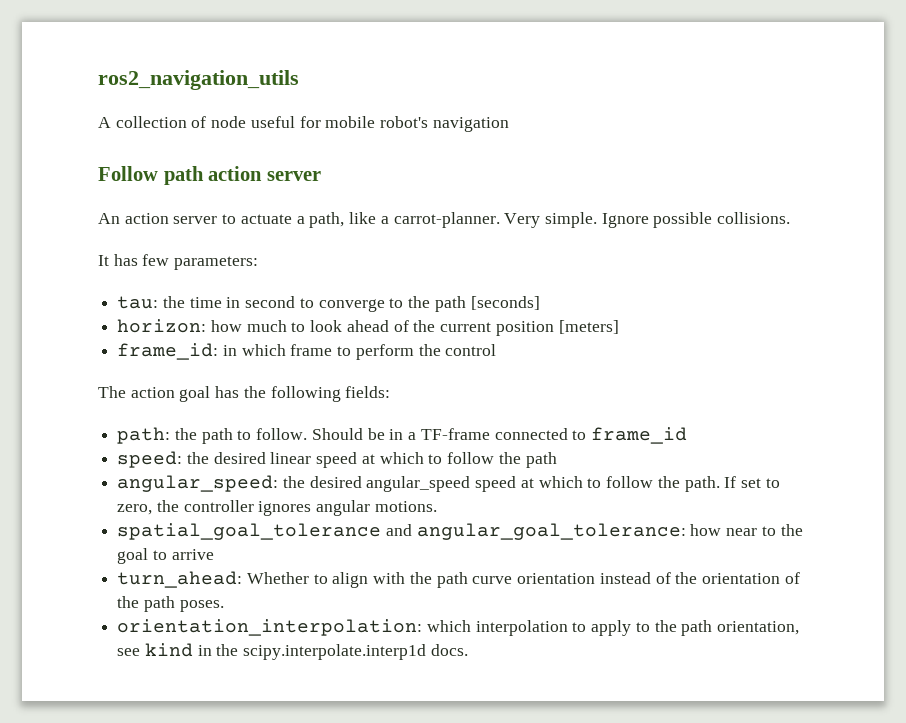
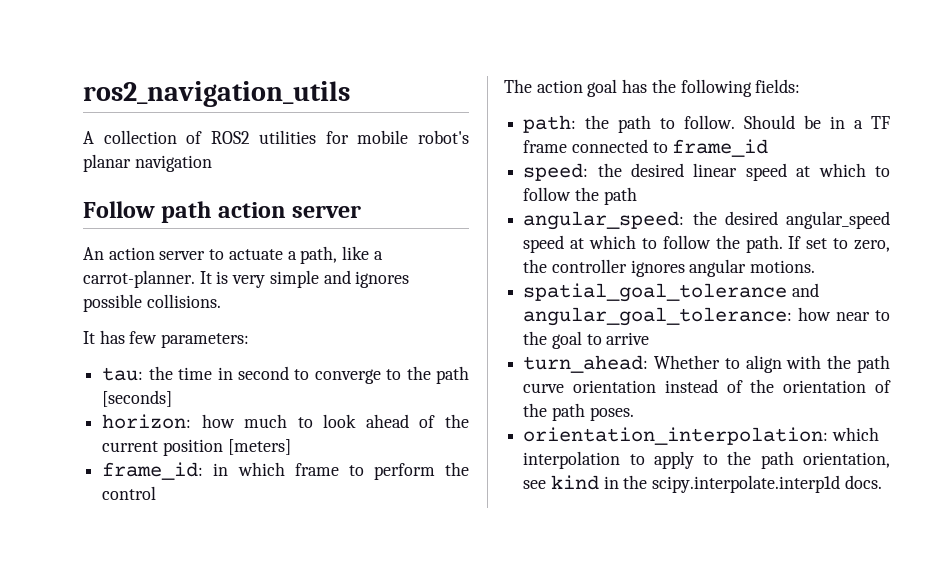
- A collection of node useful for mobile robot's navigation
+ A collection of ROS2 utilities for mobile robot's planar navigation
- Very simple. Ignore possible collisions.
+ It is very simple and ignores possible collisions.
- Should be in a TF-frame connected to frame_id
+ Should be in a TF frame connected to frame_id

